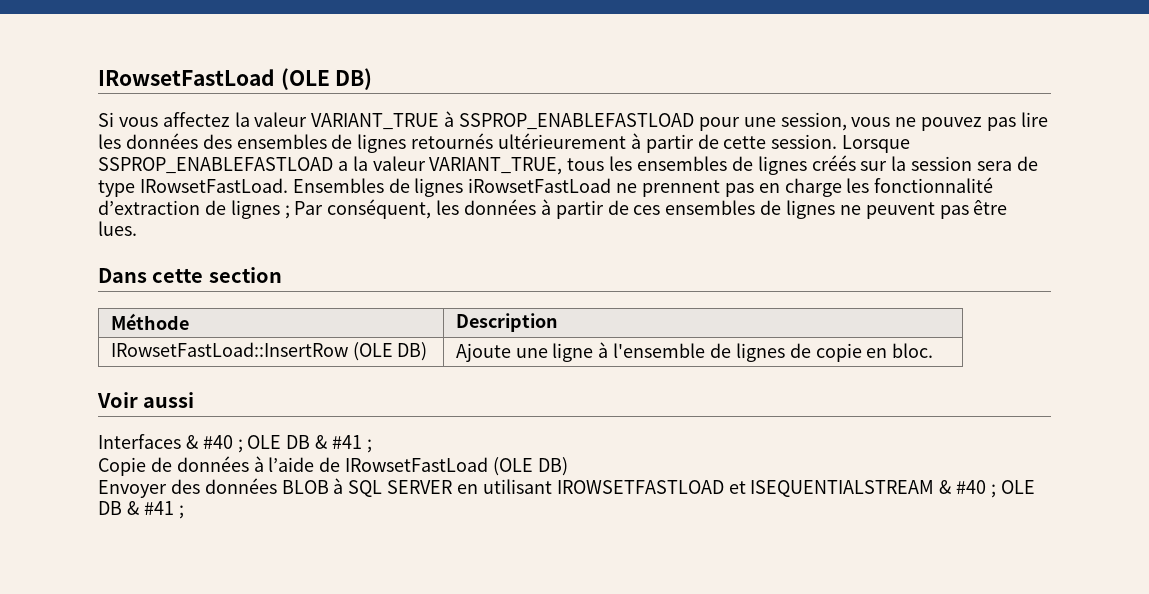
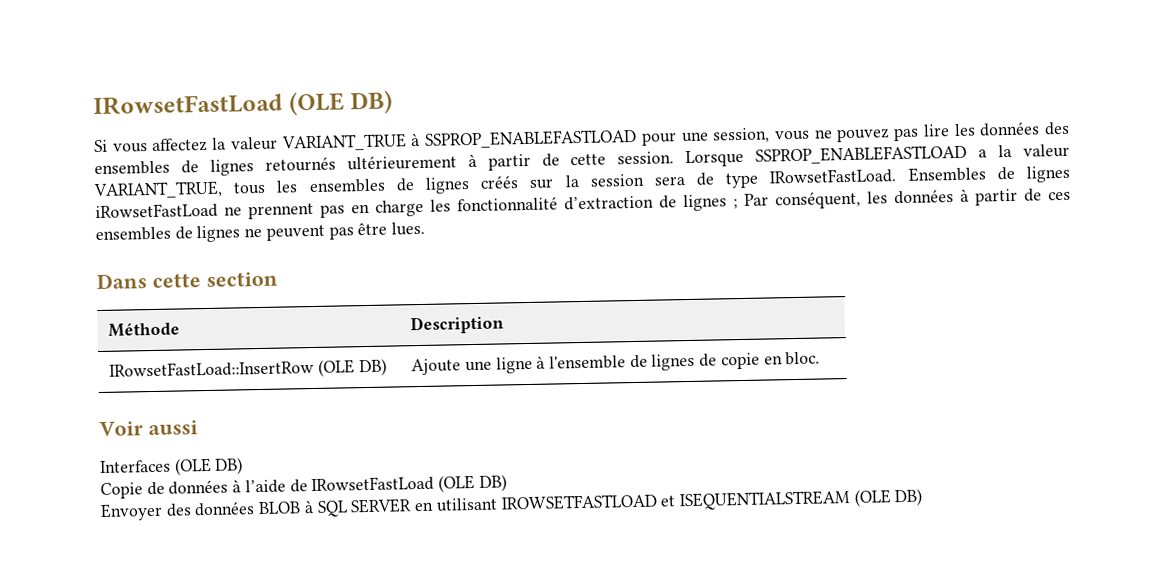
- Interfaces & #40 ; OLE DB & #41 ;
+ Interfaces (OLE DB)
- Envoyer des données BLOB à SQL SERVER en utilisant IROWSETFASTLOAD et ISEQUENTIALSTREAM & #40 ; OLE DB & #41 ;
+ Envoyer des données BLOB à SQL SERVER en utilisant IROWSETFASTLOAD et ISEQUENTIALSTREAM (OLE DB)

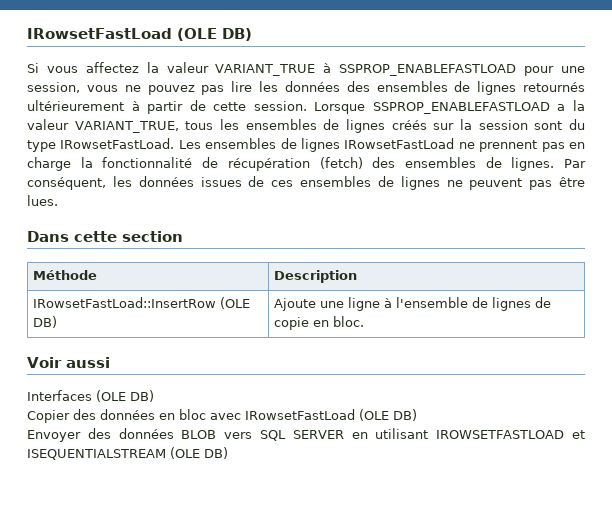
- Lorsque SSPROP_ENABLEFASTLOAD a la valeur VARIANT_TRUE, tous les ensembles de lignes créés sur la session sera de type IRowsetFastLoad. Ensembles de lignes iRowsetFastLoad ne prennent pas en charge les fonctionnalité d’extraction de lignes ; Par conséquent, les données à partir de ces ensembles de lignes ne peuvent pas être lues.
+ Lorsque SSPROP_ENABLEFASTLOAD a la valeur VARIANT_TRUE, tous les ensembles de lignes créés sur la session sont du type IRowsetFastLoad. Les ensembles de lignes IRowsetFastLoad ne prennent pas en charge la fonctionnalité de récupération (fetch) des ensembles de lignes. Par conséquent, les données issues de ces ensembles de lignes ne peuvent pas être lues.
- Copie de données à l’aide de IRowsetFastLoad (OLE DB)
+ Copier des données en bloc avec IRowsetFastLoad (OLE DB)
- Envoyer des données BLOB à SQL SERVER en utilisant IROWSETFASTLOAD et ISEQUENTIALSTREAM (OLE DB)
+ Envoyer des données BLOB vers SQL SERVER en utilisant IROWSETFASTLOAD et ISEQUENTIALSTREAM (OLE DB)

